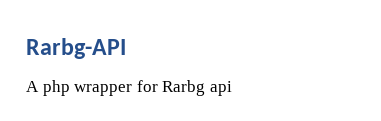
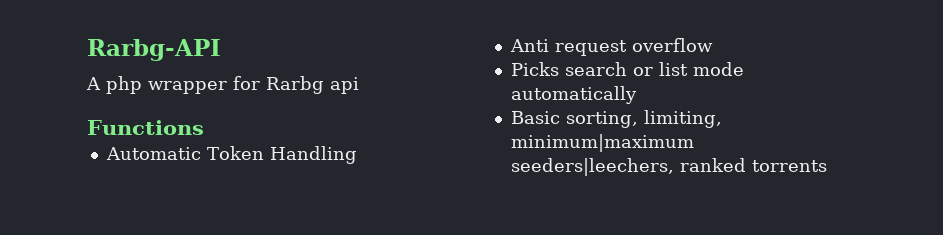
+ Functions
+ Automatic Token Handling
+ Anti request overflow
+ Picks search or list mode automatically
+ Basic sorting, limiting, minimum|maximum seeders|leechers, ranked torrents

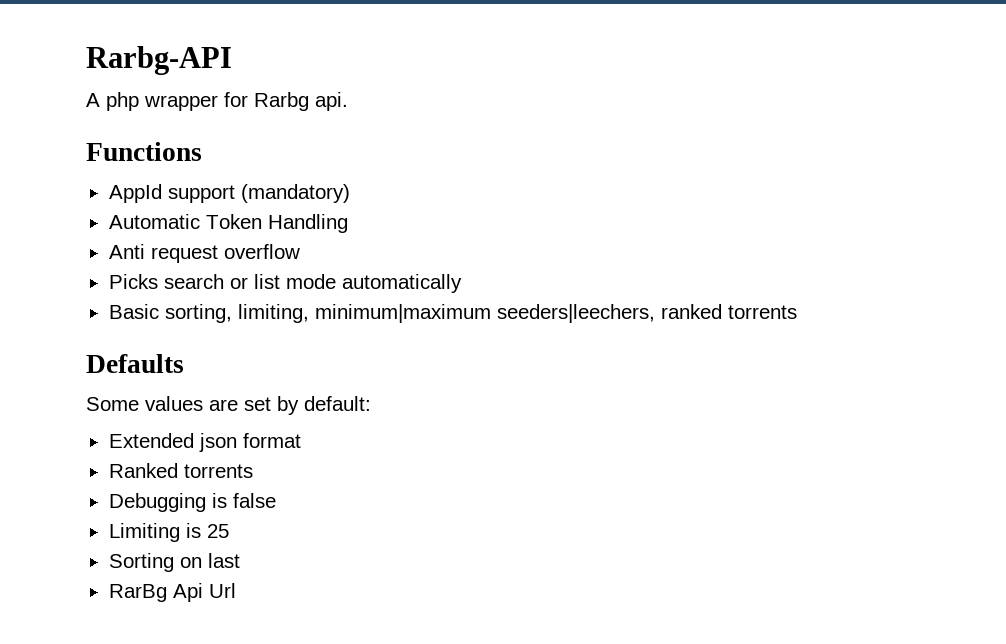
- A php wrapper for Rarbg api
+ A php wrapper for Rarbg api.
+ AppId support (mandatory)
+ Defaults
+ Some values are set by default:
+ Extended json format
+ Ranked torrents
+ Debugging is false
+ Limiting is 25
+ Sorting on last
+ RarBg Api Url

